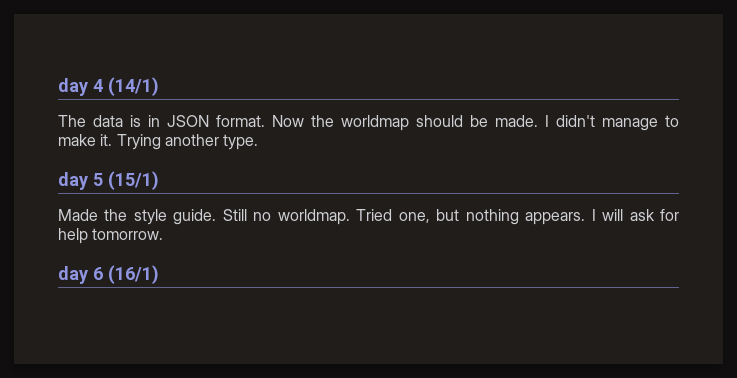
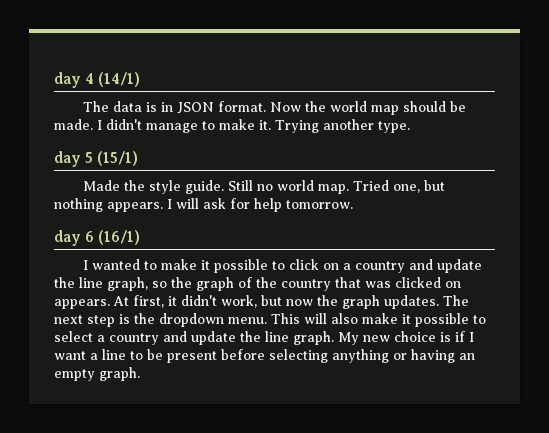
- Now the worldmap should be made.
+ Now the world map should be made.
- Still no worldmap.
+ Still no world map.
+ I wanted to make it possible to click on a country and update the line graph, so the graph of the country that was clicked on appears. At first, it didn't work, but now the graph updates. The next step is the dropdown menu. This will also make it possible to select a country and update the line graph. My new choice is if I want a line to be present before selecting anything or having an empty graph.

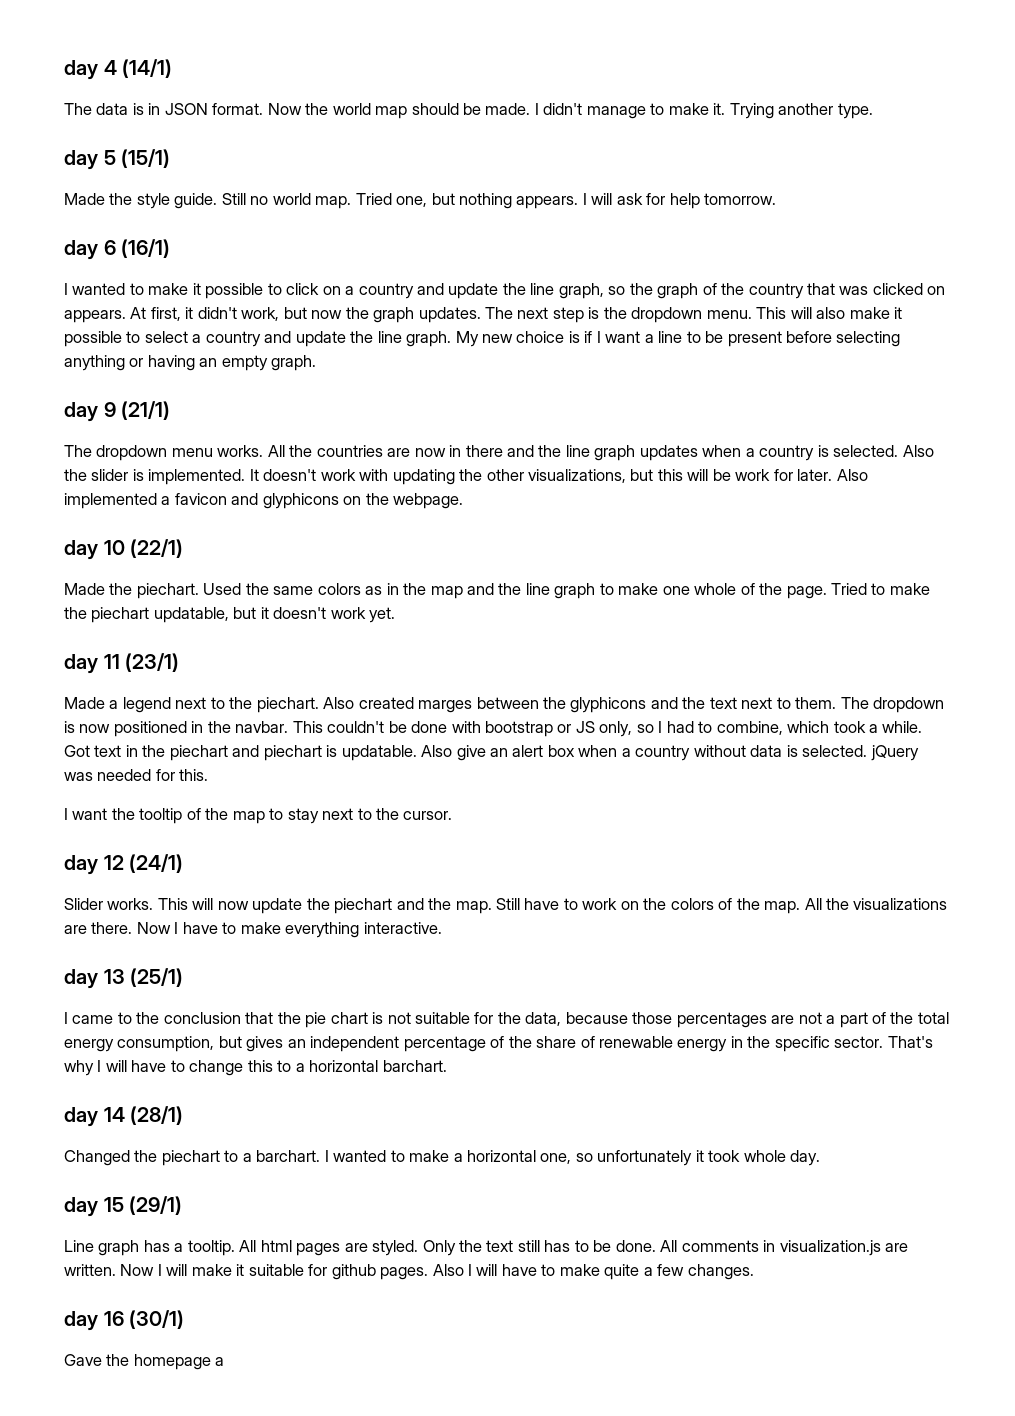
+ day 9 (21/1)
+ The dropdown menu works. All the countries are now in there and the line graph updates when a country is selected. Also the slider is implemented. It doesn't work with updating the other visualizations, but this will be work for later. Also implemented a favicon and glyphicons on the webpage.
+ day 10 (22/1)
+ Made the piechart. Used the same colors as in the map and the line graph to make one whole of the page. Tried to make the piechart updatable, but it doesn't work yet.
+ day 11 (23/1)
+ Made a legend next to the piechart. Also created marges between the glyphicons and the text next to them. The dropdown is now positioned in the navbar. This couldn't be done with bootstrap or JS only, so I had to combine, which took a while. Got text in the piechart and piechart is updatable. Also give an alert box when a country without data is selected. jQuery was needed for this.
+ I want the tooltip of the map to stay next to the cursor.
+ day 12 (24/1)
+ Slider works. This will now update the piechart and the map. Still have to work on the colors of the map. All the visualizations are there. Now I have to make everything interactive.
+ day 13 (25/1)
+ I came to the conclusion that the pie chart is not suitable for the data, because those percentages are not a part of the total energy consumption, but gives an independent percentage of the share of renewable energy in the specific sector. That's why I will have to change this to a horizontal barchart.
+ day 14 (28/1)
+ Changed the piechart to a barchart. I wanted to make a horizontal one, so unfortunately it took whole day.
+ day 15 (29/1)
+ Line graph has a tooltip. All html pages are styled. Only the text still has to be done. All comments in visualization.js are written. Now I will make it suitable for github pages. Also I will have to make quite a few changes.
+ day 16 (30/1)
+ Gave the homepage a

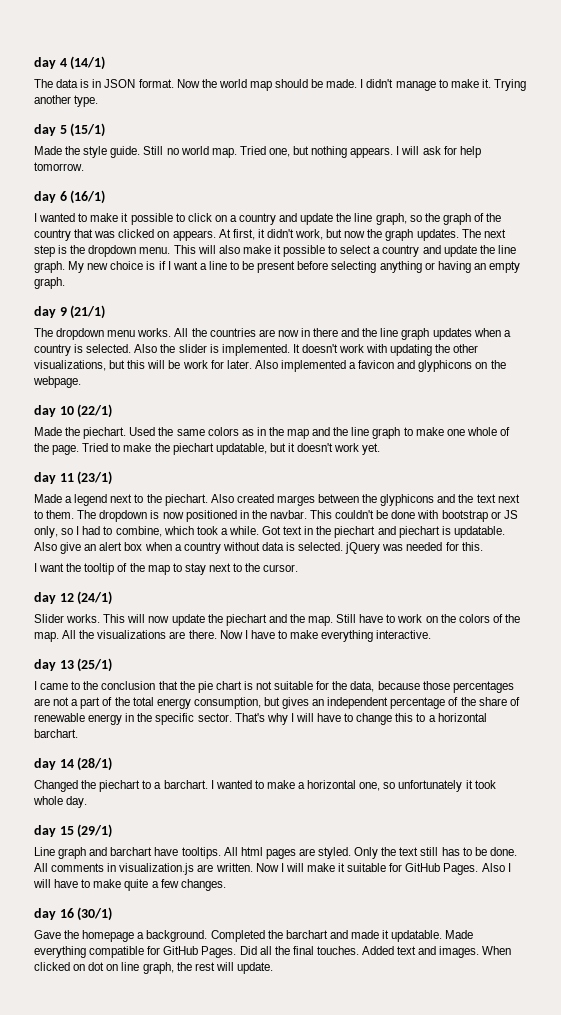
- Line graph has a tooltip.
+ Line graph and barchart have tooltips.
- Now I will make it suitable for github pages.
+ Now I will make it suitable for GitHub Pages.
- Gave the homepage a
+ Gave the homepage a background. Completed the barchart and made it updatable. Made everything compatible for GitHub Pages. Did all the final touches. Added text and images. When clicked on dot on line graph, the rest will update.

